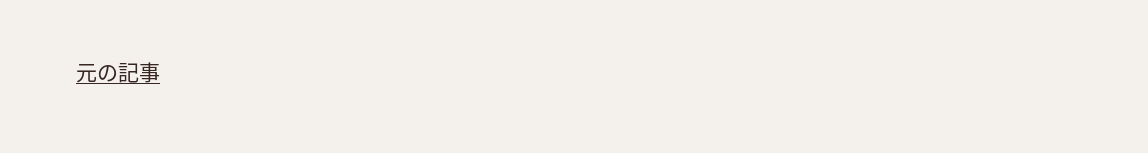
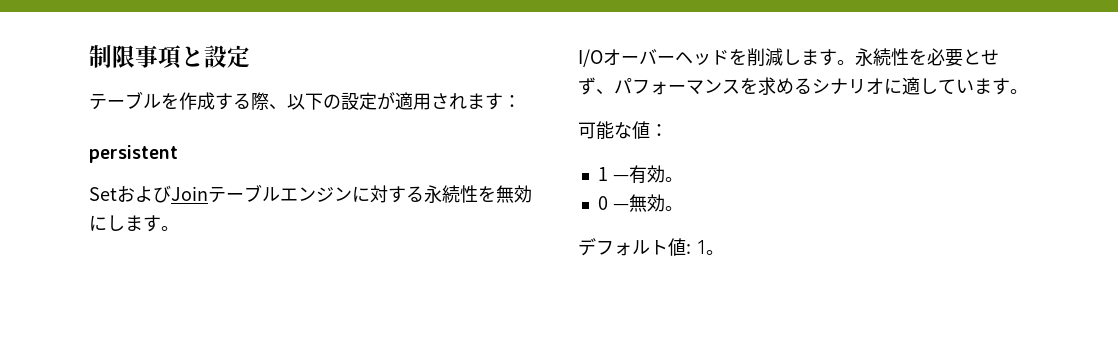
- 元の記事
+ 制限事項と設定
+ テーブルを作成する際、以下の設定が適用されます：
+ persistent
+ SetおよびJoinテーブルエンジンに対する永続性を無効にします。
+ I/Oオーバーヘッドを削減します。永続性を必要とせず、パフォーマンスを求めるシナリオに適しています。
+ 可能な値：
+ 1 —有効。
+ 0 —無効。
+ デフォルト値: 1。

